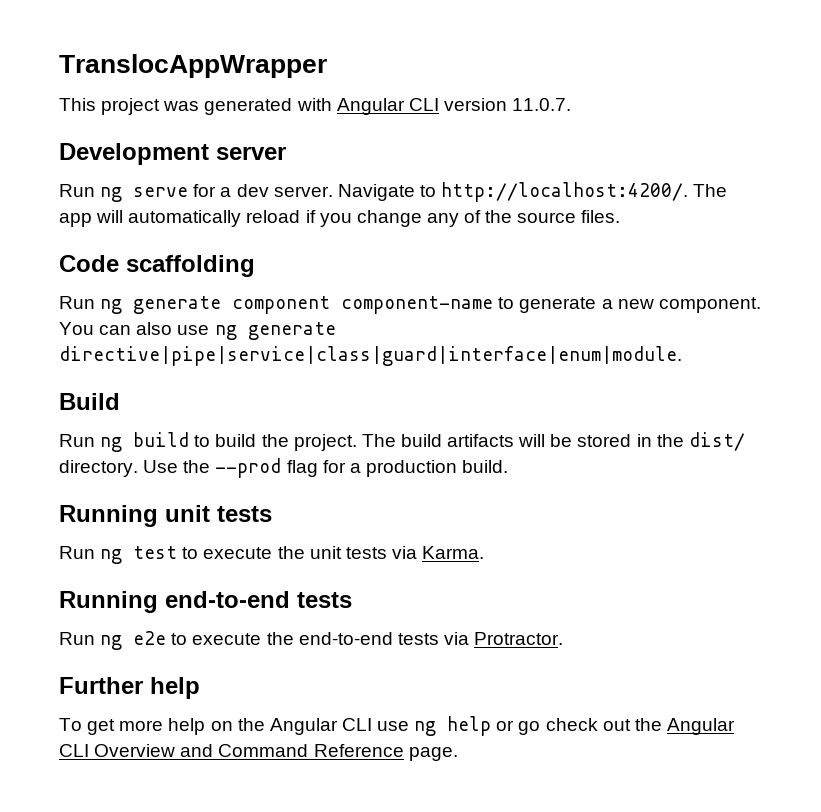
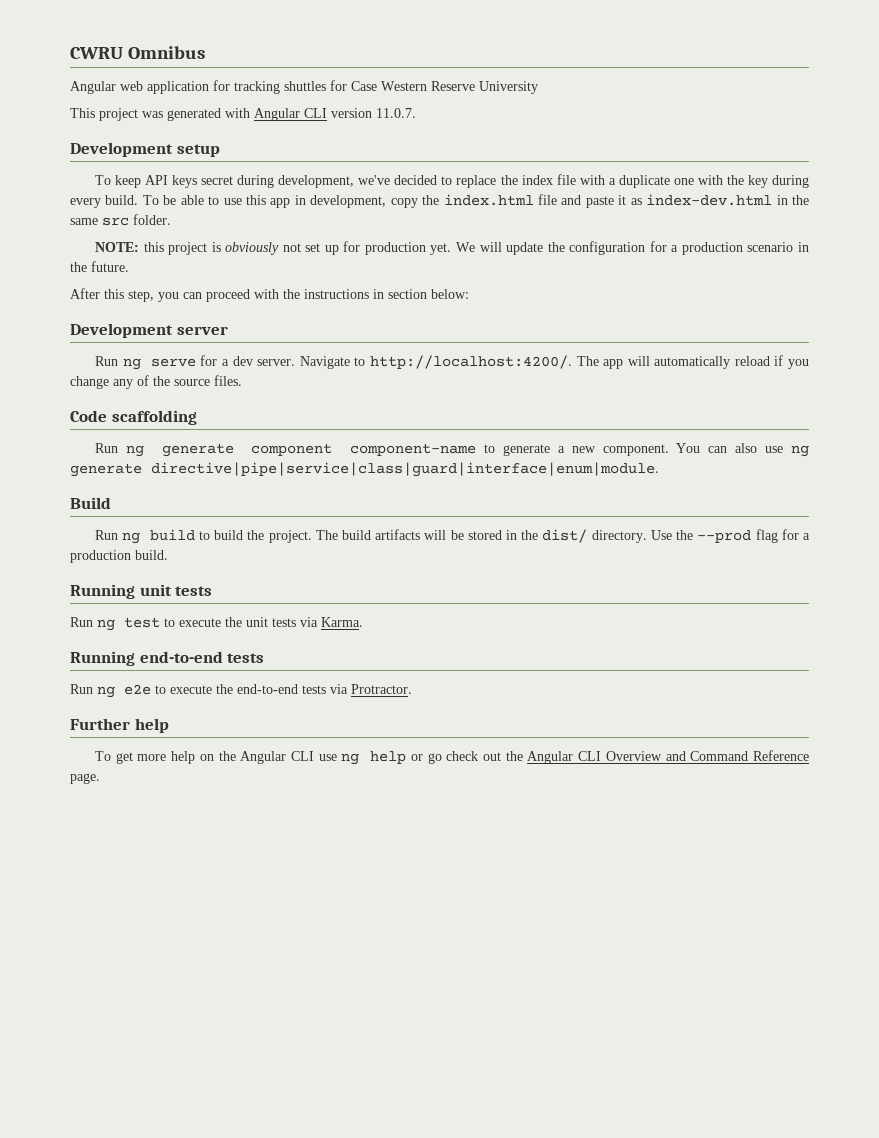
- TranslocAppWrapper
+ CWRU Omnibus
+ Angular web application for tracking shuttles for Case Western Reserve University
+ Development setup
+ To keep API keys secret during development, we've decided to replace the index file with a duplicate one with the key during every build. To be able to use this app in development, copy the index.html file and paste it as index-dev.html in the same src folder.
+ NOTE: this project is obviously not set up for production yet. We will update the configuration for a production scenario in the future.
+ After this step, you can proceed with the instructions in section below:

